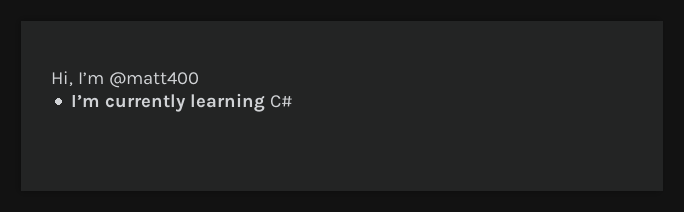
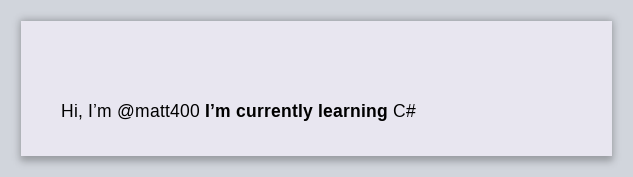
- Hi, I’m @matt400
- I’m currently learning C#
+ Hi, I’m @matt400 I’m currently learning C#

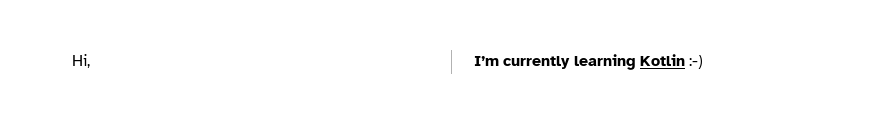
- Hi, I’m @matt400 I’m currently learning C#
+ Hi,
+ I’m currently learning Kotlin :-)

